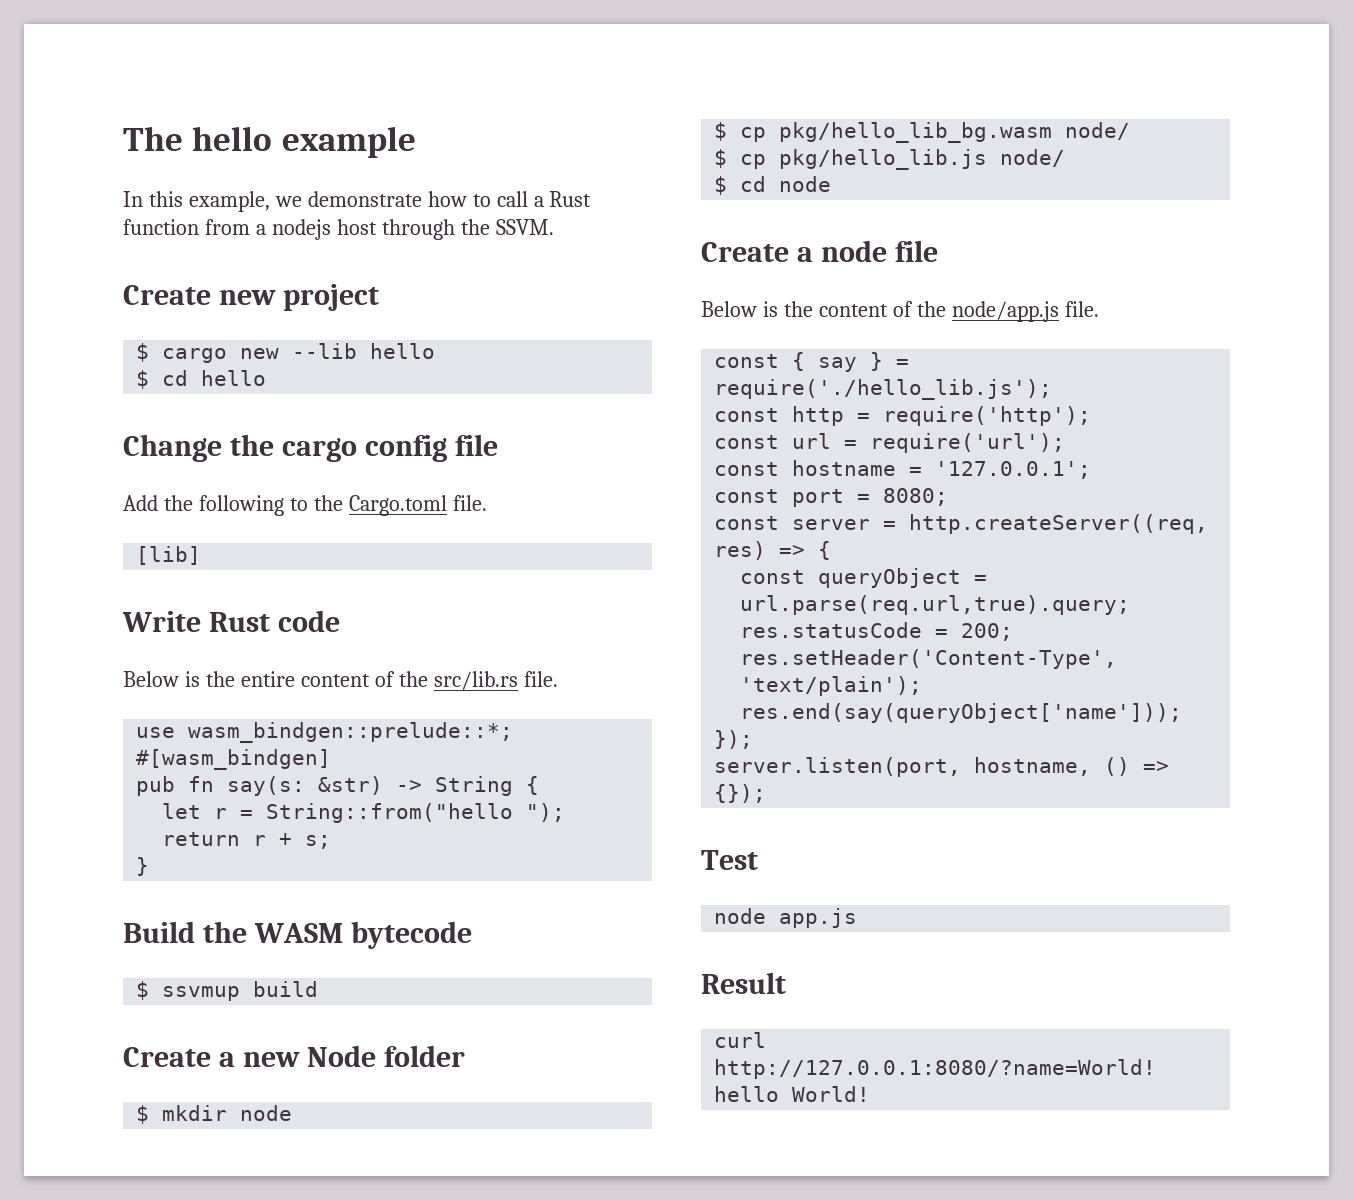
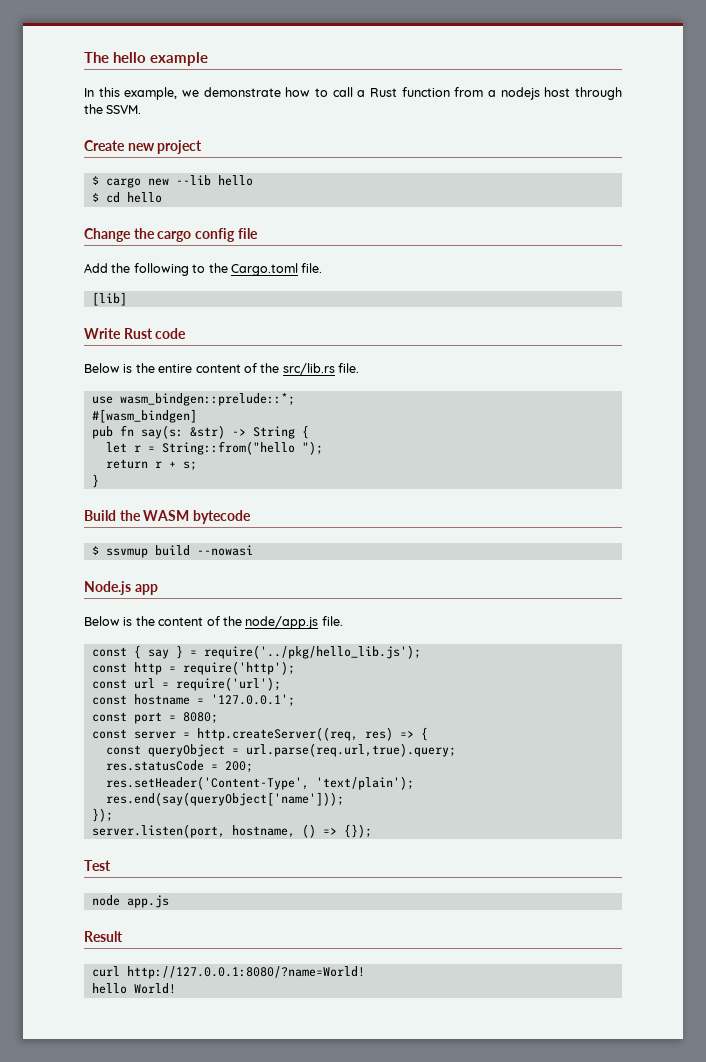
- $ ssvmup build
- Create a new Node folder
- $ mkdir node
- $ cp pkg/hello_lib_bg.wasm node/
- $ cp pkg/hello_lib.js node/
- $ cd node
- Create a node file
+ $ ssvmup build --nowasi
+ Node.js app
- const { say } = require('./hello_lib.js');
+ const { say } = require('../pkg/hello_lib.js');

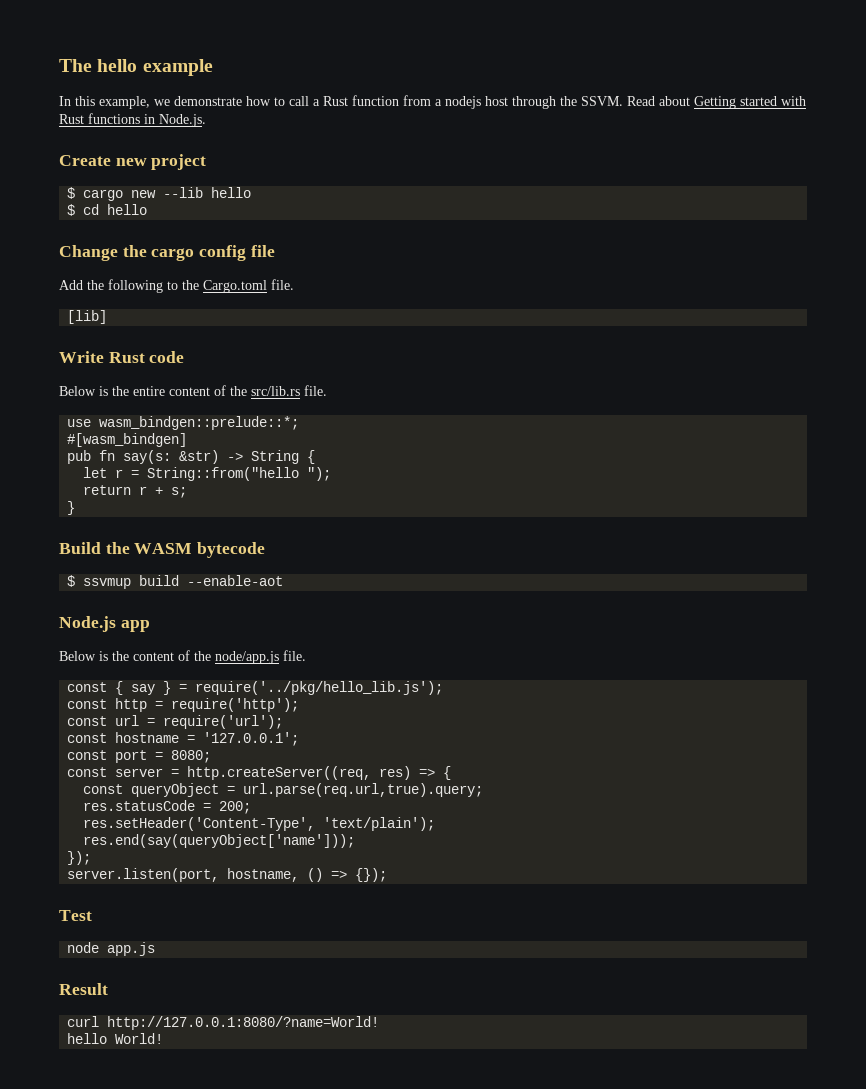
+ Read about Getting started with Rust functions in Node.js.
- $ ssvmup build --nowasi
+ $ ssvmup build --enable-aot

